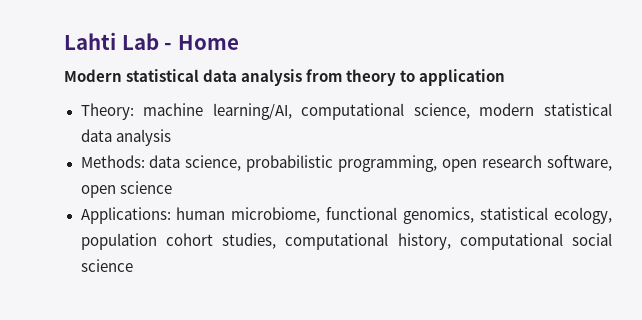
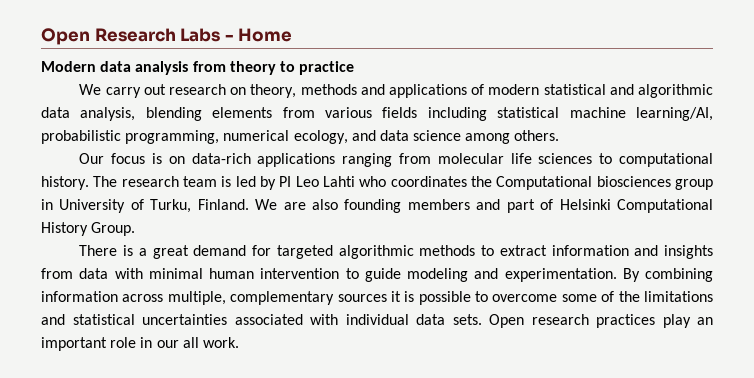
- Lahti Lab - Home
+ Open Research Labs - Home
- Modern statistical data analysis from theory to application
- Theory: machine learning/AI, computational science, modern statistical data analysis
- Methods: data science, probabilistic programming, open research software, open science
- Applications: human microbiome, functional genomics, statistical ecology, population cohort studies, computational history, computational social science
+ Modern data analysis from theory to practice
+ We carry out research on theory, methods and applications of modern statistical and algorithmic data analysis, blending elements from various fields including statistical machine learning/AI, probabilistic programming, numerical ecology, and data science among others.
+ Our focus is on data-rich applications ranging from molecular life sciences to computational history. The research team is led by PI Leo Lahti who coordinates the Computational biosciences group in University of Turku, Finland. We are also founding members and part of Helsinki Computational History Group.
+ There is a great demand for targeted algorithmic methods to extract information and insights from data with minimal human intervention to guide modeling and experimentation. By combining information across multiple, complementary sources it is possible to overcome some of the limitations and statistical uncertainties associated with individual data sets. Open research practices play an important role in our all work.

